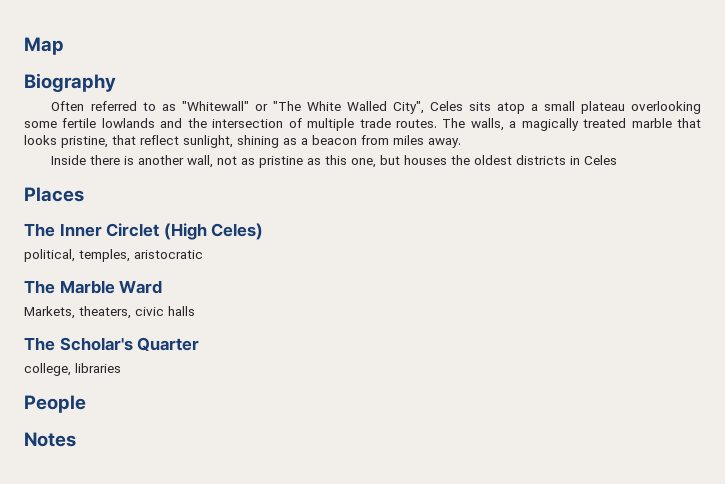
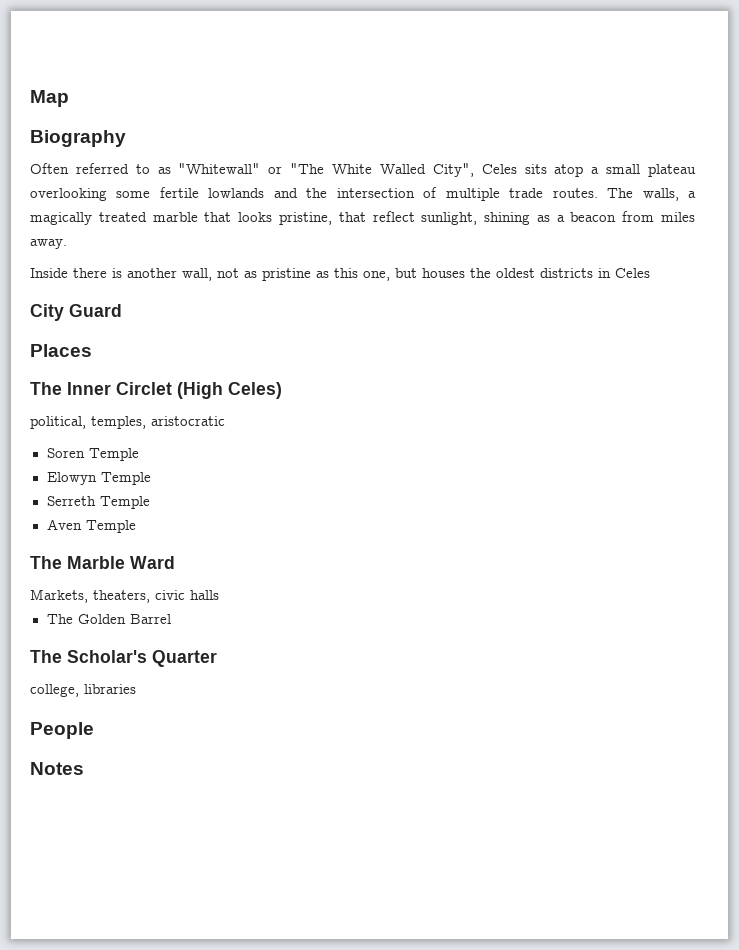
+ City Guard
+ Soren Temple
+ Elowyn Temple
+ Serreth Temple
+ Aven Temple
+ The Golden Barrel

